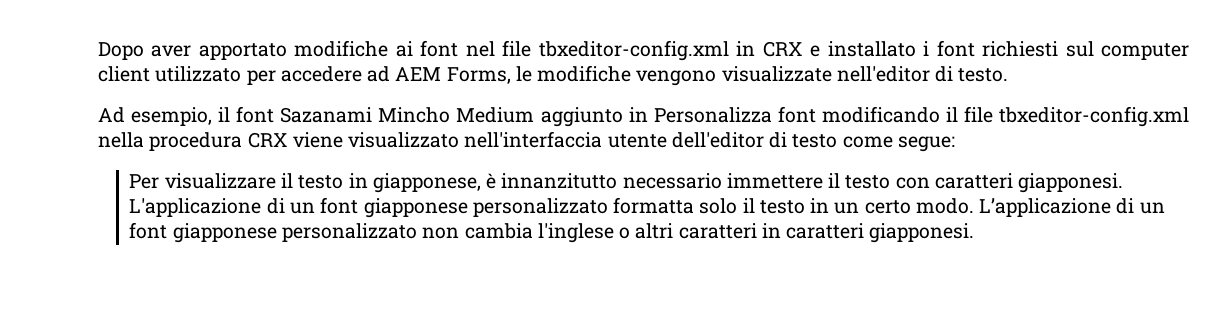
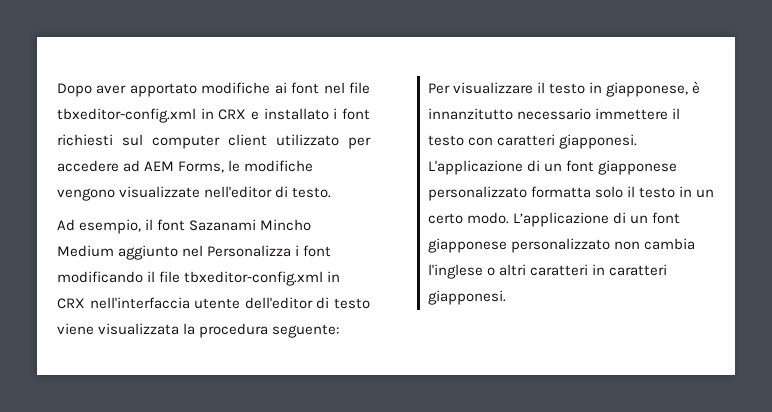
- Ad esempio, il font Sazanami Mincho Medium aggiunto in Personalizza font modificando il file tbxeditor-config.xml nella procedura CRX viene visualizzato nell'interfaccia utente dell'editor di testo come segue:
+ Ad esempio, il font Sazanami Mincho Medium aggiunto nel Personalizza i font modificando il file tbxeditor-config.xml in CRX nell'interfaccia utente dell'editor di testo viene visualizzata la procedura seguente:

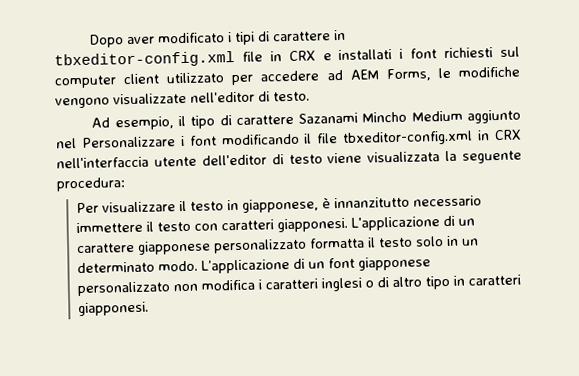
- Dopo aver apportato modifiche ai font nel file tbxeditor-config.xml in CRX e installato i font richiesti sul computer client utilizzato per accedere ad AEM Forms, le modifiche vengono visualizzate nell'editor di testo.
+ Dopo aver modificato i tipi di carattere in tbxeditor-config.xml file in CRX e installati i font richiesti sul computer client utilizzato per accedere ad AEM Forms, le modifiche vengono visualizzate nell'editor di testo.
- Ad esempio, il font Sazanami Mincho Medium aggiunto nel Personalizza i font modificando il file tbxeditor-config.xml in CRX nell'interfaccia utente dell'editor di testo viene visualizzata la procedura seguente:
+ Ad esempio, il tipo di carattere Sazanami Mincho Medium aggiunto nel Personalizzare i font modificando il file tbxeditor-config.xml in CRX nell'interfaccia utente dell'editor di testo viene visualizzata la seguente procedura:
- L'applicazione di un font giapponese personalizzato formatta solo il testo in un certo modo.
+ L'applicazione di un carattere giapponese personalizzato formatta il testo solo in un determinato modo.
- L’applicazione di un font giapponese personalizzato non cambia l'inglese o altri caratteri in caratteri giapponesi.
+ L’applicazione di un font giapponese personalizzato non modifica i caratteri inglesi o di altro tipo in caratteri giapponesi.

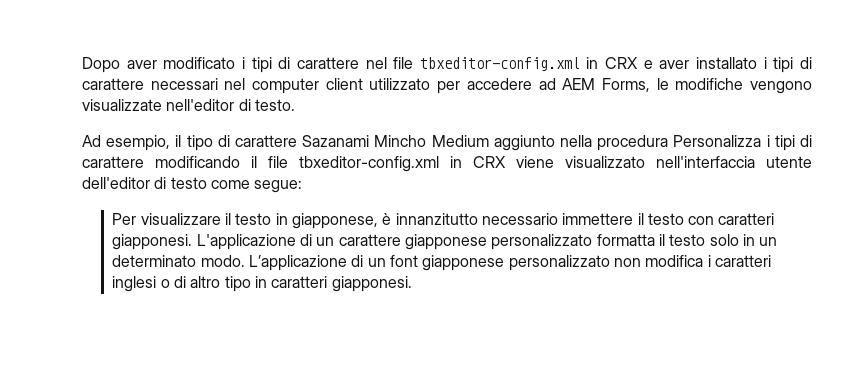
- Dopo aver modificato i tipi di carattere in tbxeditor-config.xml file in CRX e installati i font richiesti sul computer client utilizzato per accedere ad AEM Forms, le modifiche vengono visualizzate nell'editor di testo.
+ Dopo aver modificato i tipi di carattere nel file tbxeditor-config.xml in CRX e aver installato i tipi di carattere necessari nel computer client utilizzato per accedere ad AEM Forms, le modifiche vengono visualizzate nell'editor di testo.
- Ad esempio, il tipo di carattere Sazanami Mincho Medium aggiunto nel Personalizzare i font modificando il file tbxeditor-config.xml in CRX nell'interfaccia utente dell'editor di testo viene visualizzata la seguente procedura:
+ Ad esempio, il tipo di carattere Sazanami Mincho Medium aggiunto nella procedura Personalizza i tipi di carattere modificando il file tbxeditor-config.xml in CRX viene visualizzato nell'interfaccia utente dell'editor di testo come segue:

